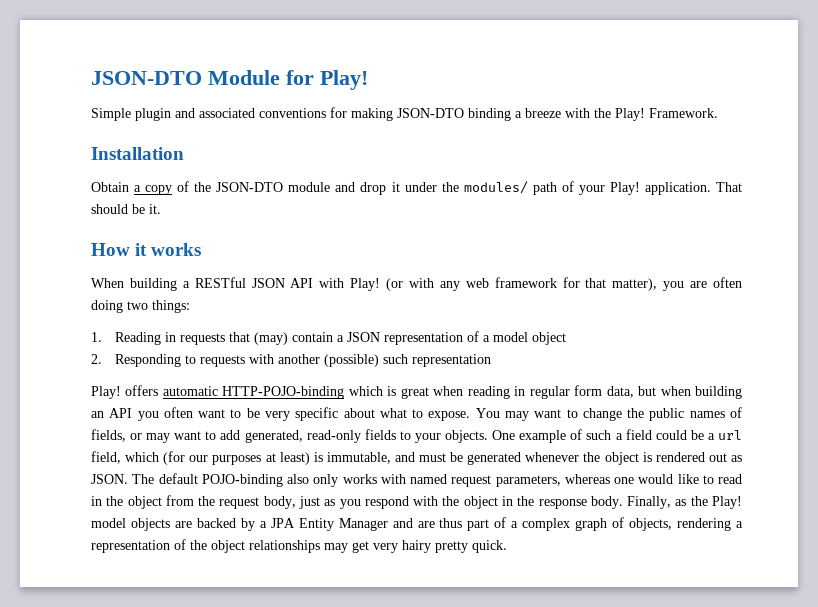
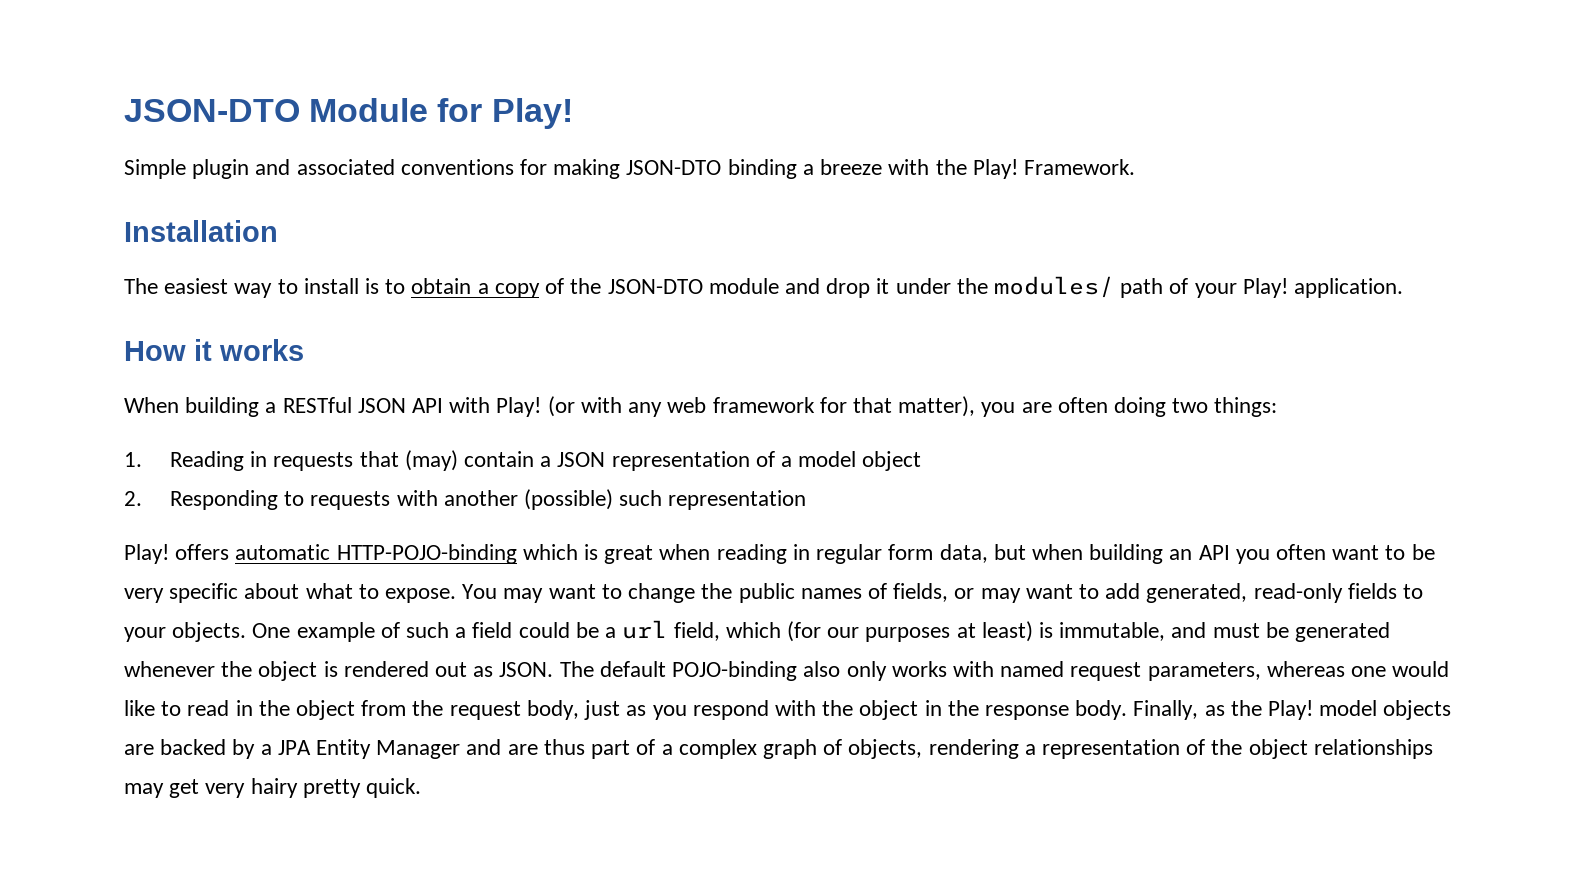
- Obtain a copy of the JSON-DTO module and drop it under the modules/ path of your Play! application. That should be it.
+ The easiest way to install is to obtain a copy of the JSON-DTO module and drop it under the modules/ path of your Play! application.

